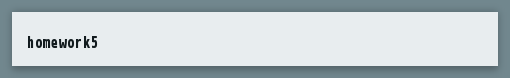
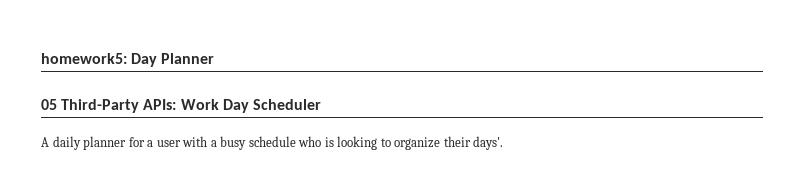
- homework5
+ homework5: Day Planner
+ 05 Third-Party APIs: Work Day Scheduler
+ A daily planner for a user with a busy schedule who is looking to organize their days'.

